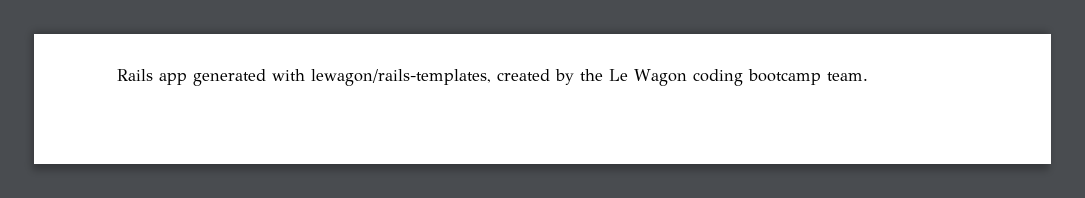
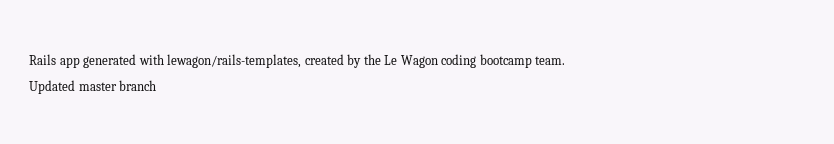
+ Updated master branch

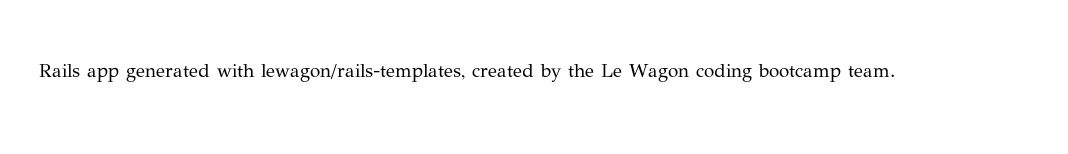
- Updated master branch

